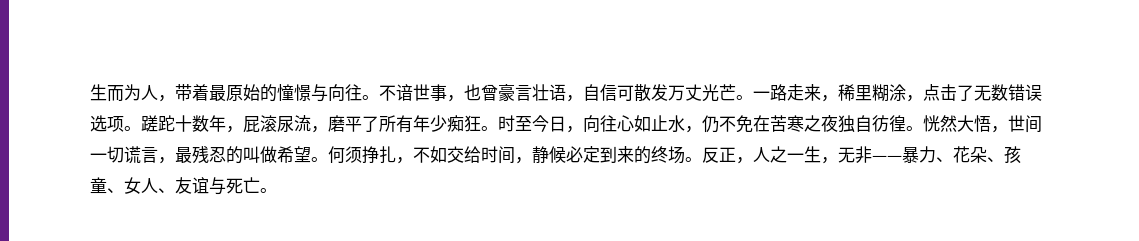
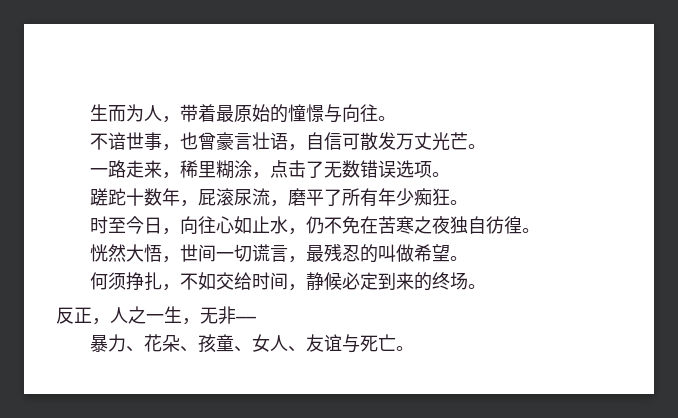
- 生而为人，带着最原始的憧憬与向往。不谙世事，也曾豪言壮语，自信可散发万丈光芒。一路走来，稀里糊涂，点击了无数错误选项。蹉跎十数年，屁滚尿流，磨平了所有年少痴狂。时至今日，向往心如止水，仍不免在苦寒之夜独自彷徨。恍然大悟，世间一切谎言，最残忍的叫做希望。何须挣扎，不如交给时间，静候必定到来的终场。反正，人之一生，无非——暴力、花朵、孩童、女人、友谊与死亡。
+ 生而为人，带着最原始的憧憬与向往。
+ 不谙世事，也曾豪言壮语，自信可散发万丈光芒。
+ 一路走来，稀里糊涂，点击了无数错误选项。
+ 蹉跎十数年，屁滚尿流，磨平了所有年少痴狂。
+ 时至今日，向往心如止水，仍不免在苦寒之夜独自彷徨。
+ 恍然大悟，世间一切谎言，最残忍的叫做希望。
+ 何须挣扎，不如交给时间，静候必定到来的终场。
+ 反正，人之一生，无非——
+ 暴力、花朵、孩童、女人、友谊与死亡。

